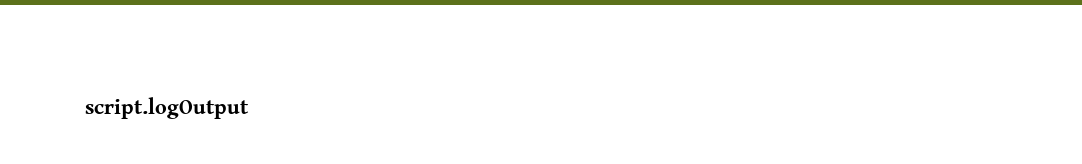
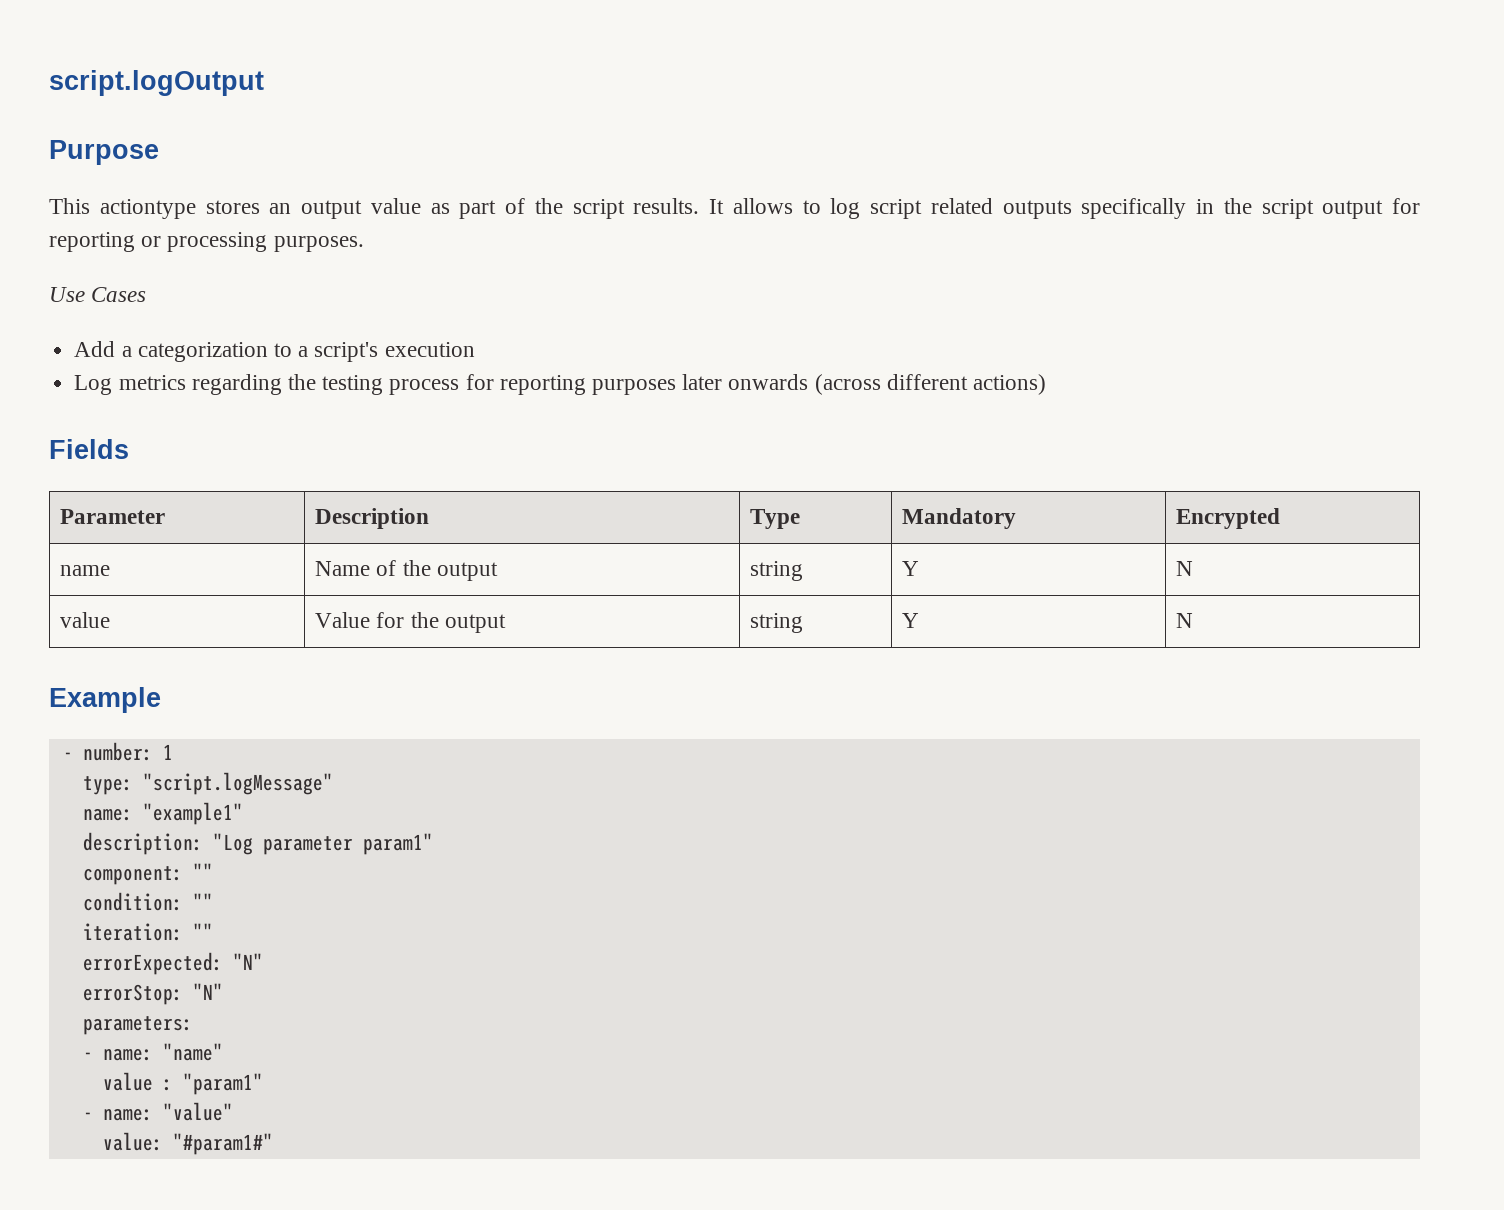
+ Purpose
+ This actiontype stores an output value as part of the script results. It allows to log script related outputs specifically in the script output for reporting or processing purposes.
+ Use Cases
+ Add a categorization to a script's execution
+ Log metrics regarding the testing process for reporting purposes later onwards (across different actions)
+ Fields
+ Parameter | Description | Type | Mandatory | Encrypted
+ name | Name of the output | string | Y | N
+ value | Value for the output | string | Y | N
+ Example
+ - number: 1
+ type: "script.logMessage"
+ name: "example1"
+ description: "Log parameter param1"
+ component: ""
+ condition: ""
+ iteration: ""
+ errorExpected: "N"
+ errorStop: "N"
+ parameters:
+ - name: "name"
+ value : "param1"
+ - name: "value"
+ value: "#param1#"

